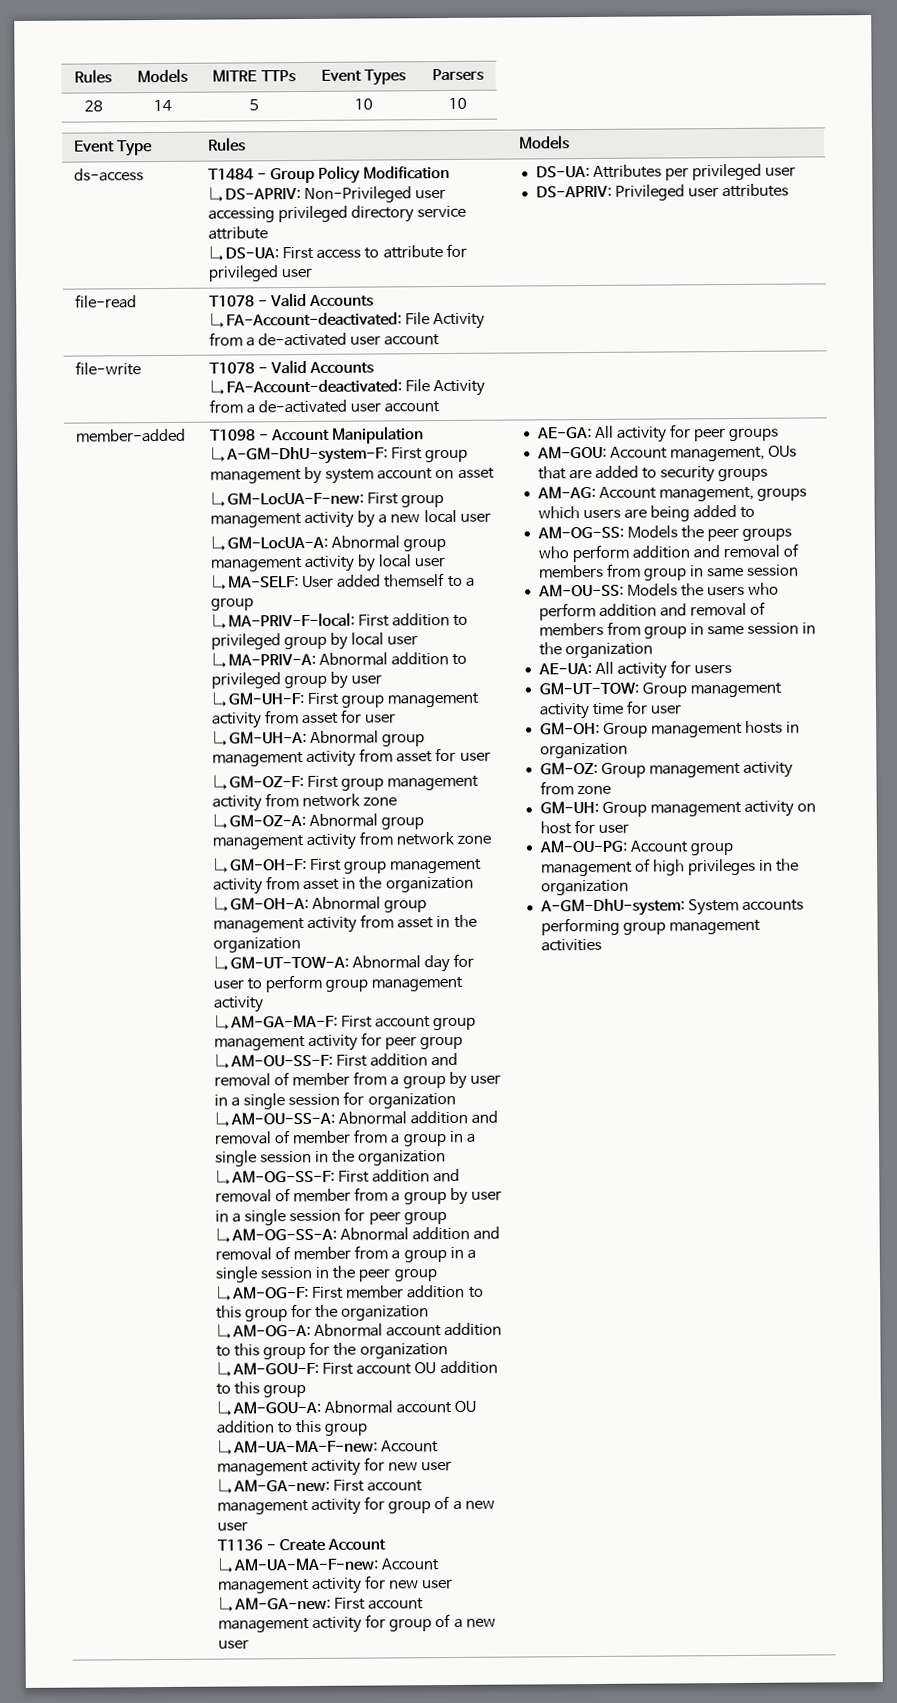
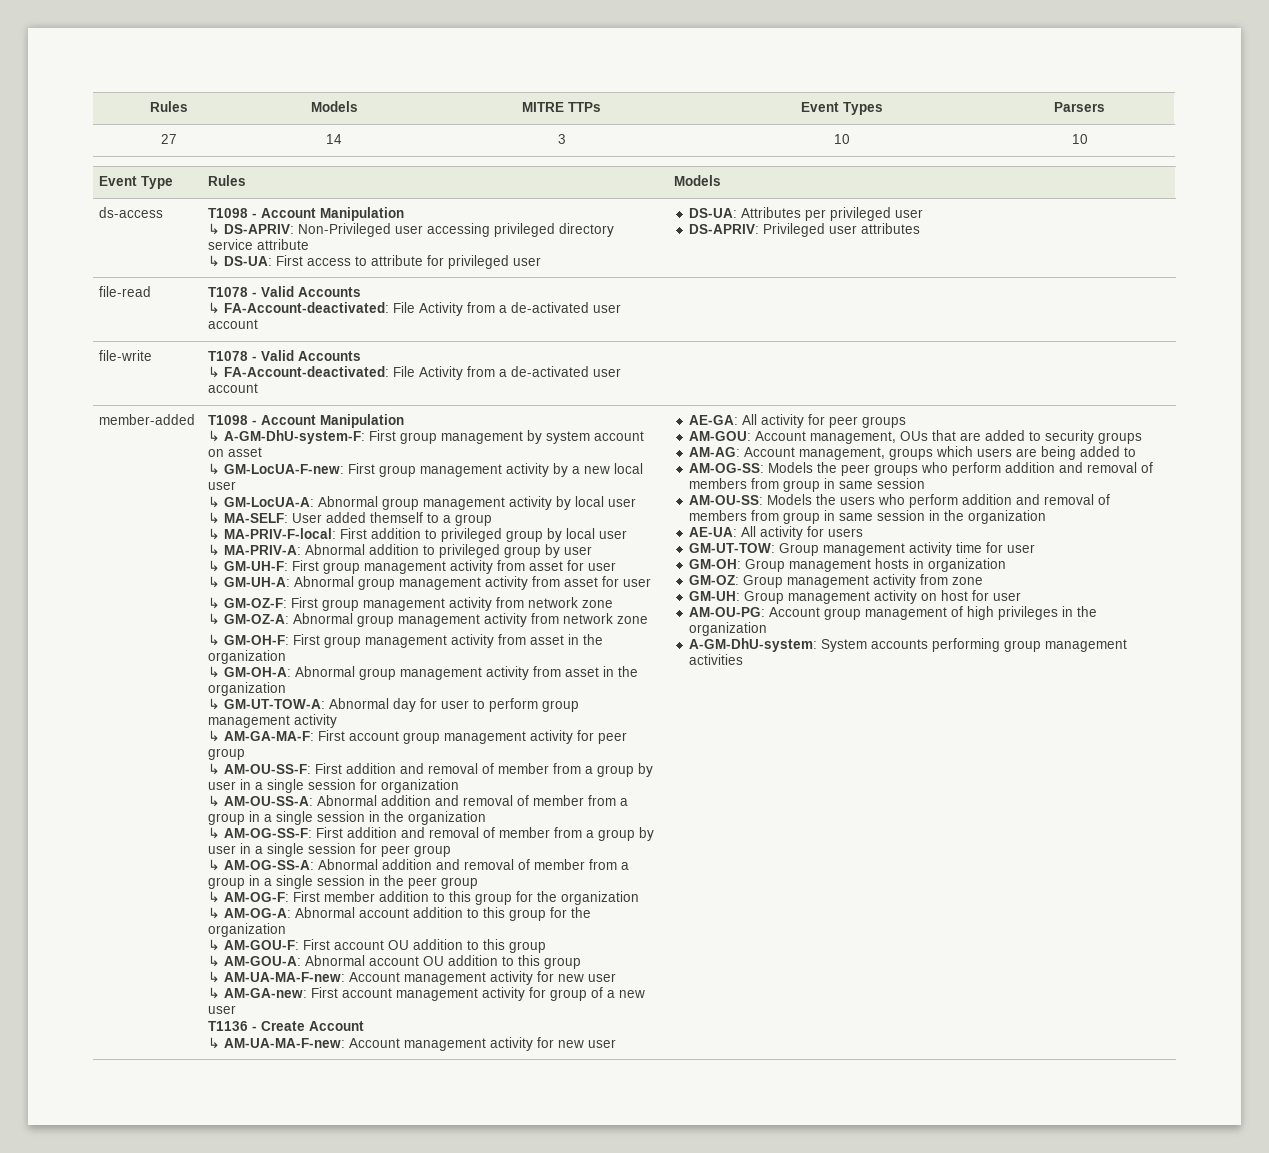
- 28 | 14 | 5 | 10 | 10
+ 27 | 14 | 3 | 10 | 10
- ds-access | T1484 - Group Policy Modification
+ ds-access | T1098 - Account Manipulation
  T1136 - Create Account
  ↳ AM-UA-MA-F-new: Account management activity for new user
- ↳ AM-GA-new: First account management activity for group of a new user

